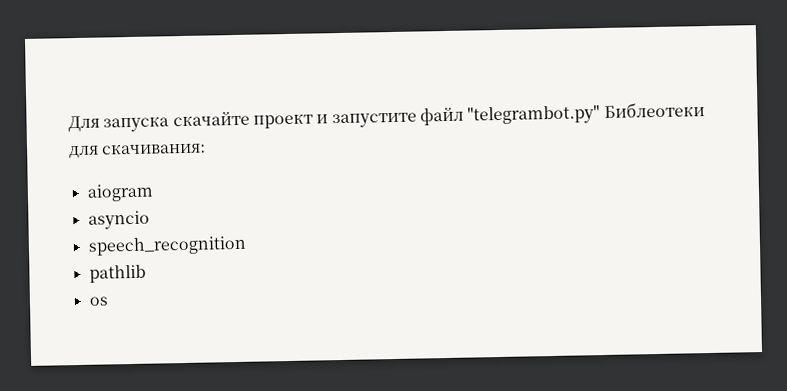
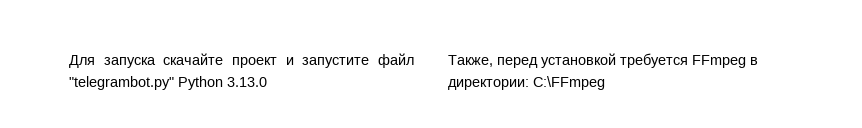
- Для запуска скачайте проект и запустите файл "telegrambot.py" Библеотеки для скачивания:
- aiogram
- asyncio
- speech_recognition
- pathlib
- os
+ Для запуска скачайте проект и запустите файл "telegrambot.py" Python 3.13.0
+ Также, перед установкой требуется FFmpeg в директории: C:\FFmpeg

